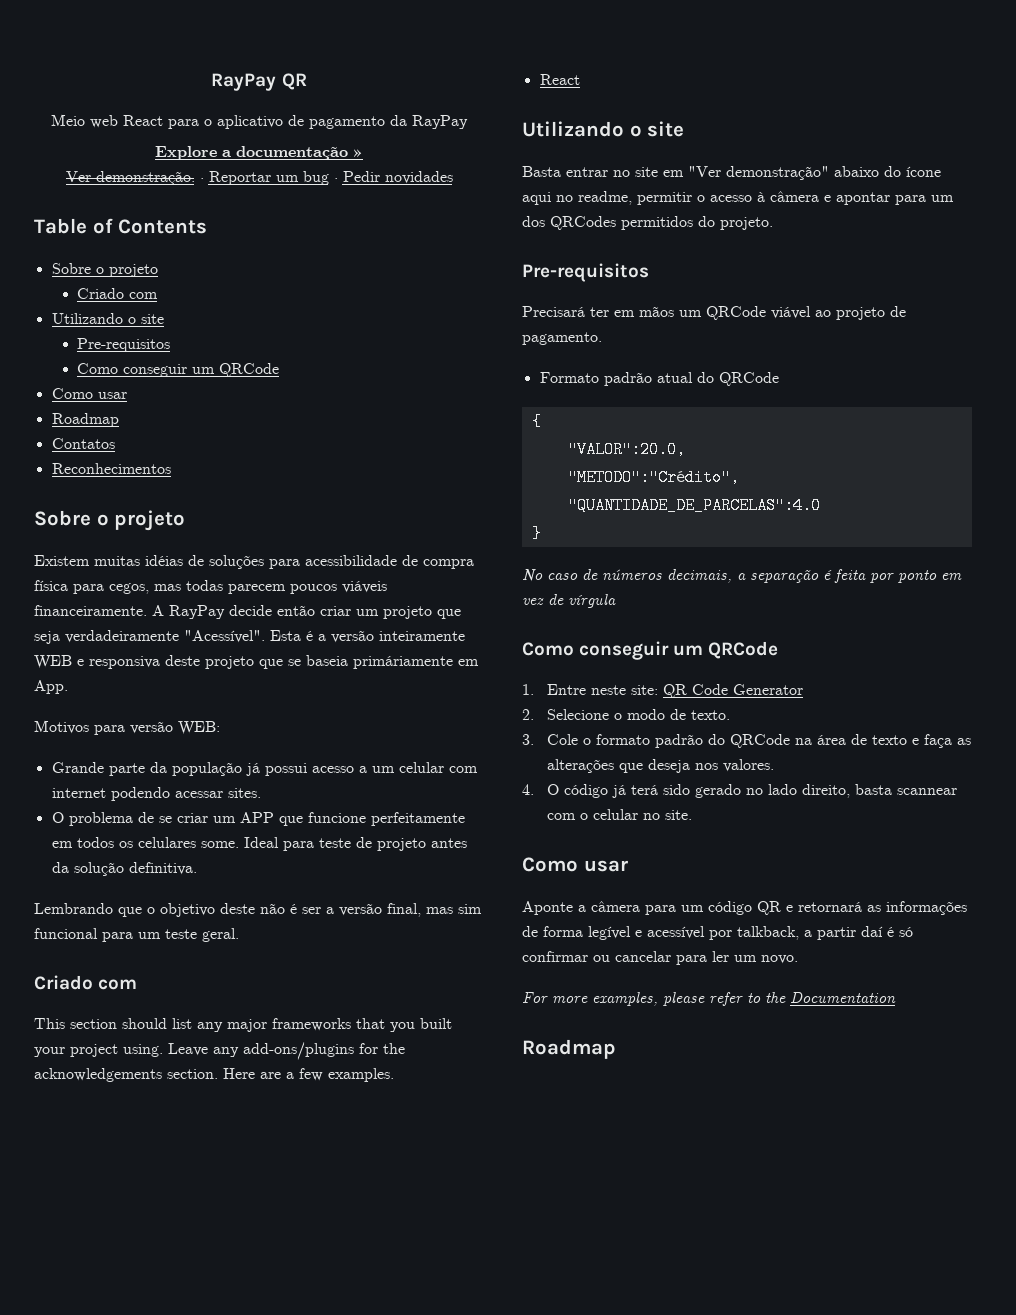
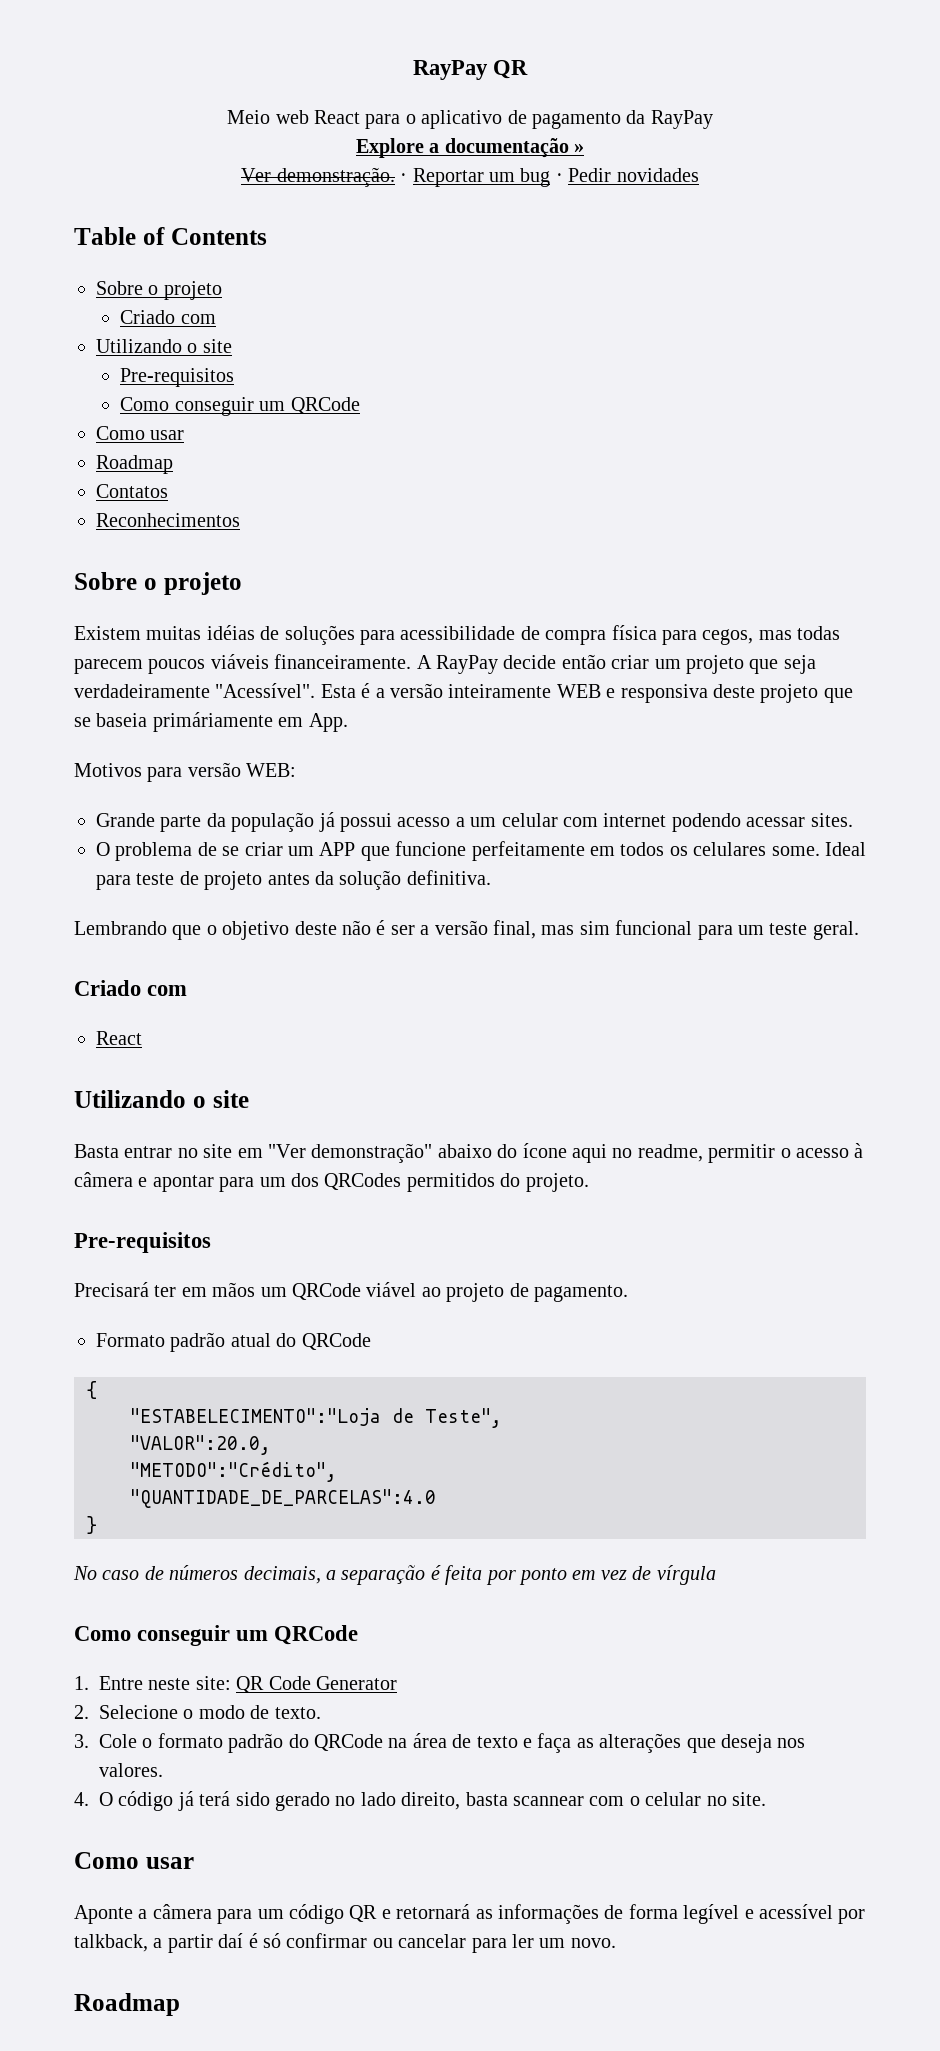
- This section should list any major frameworks that you built your project using. Leave any add-ons/plugins for the acknowledgements section. Here are a few examples.
+ "ESTABELECIMENTO":"Loja de Teste",
- For more examples, please refer to the Documentation

